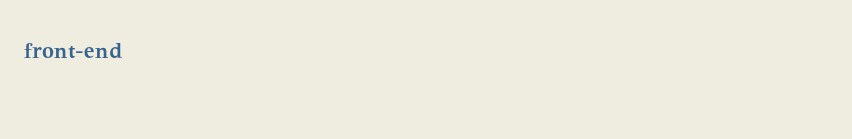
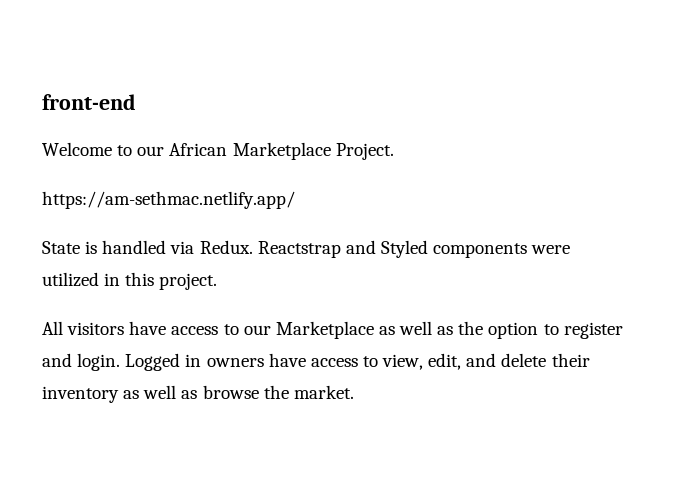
+ Welcome to our African Marketplace Project.
+ https://am-sethmac.netlify.app/
+ State is handled via Redux. Reactstrap and Styled components were utilized in this project.
+ All visitors have access to our Marketplace as well as the option to register and login. Logged in owners have access to view, edit, and delete their inventory as well as browse the market.

